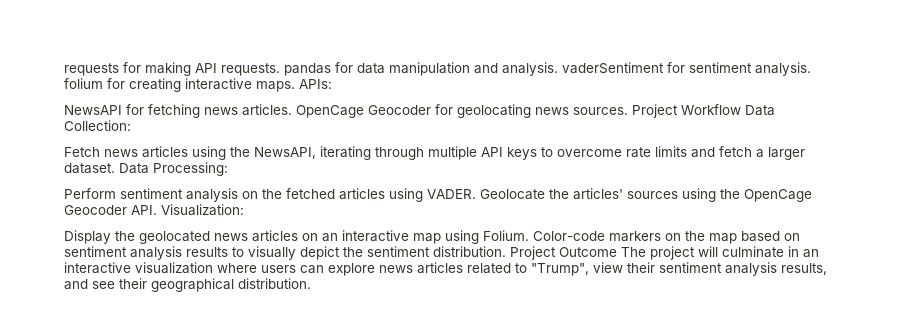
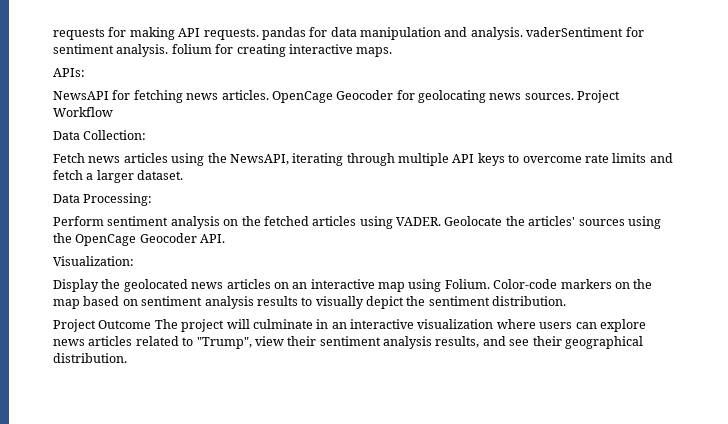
- requests for making API requests. pandas for data manipulation and analysis. vaderSentiment for sentiment analysis. folium for creating interactive maps. APIs:
+ requests for making API requests. pandas for data manipulation and analysis. vaderSentiment for sentiment analysis. folium for creating interactive maps.
+ APIs:
- Project Workflow Data Collection:
+ Project Workflow
+ Data Collection:
- Fetch news articles using the NewsAPI, iterating through multiple API keys to overcome rate limits and fetch a larger dataset. Data Processing:
+ Fetch news articles using the NewsAPI, iterating through multiple API keys to overcome rate limits and fetch a larger dataset.
+ Data Processing:
- Geolocate the articles' sources using the OpenCage Geocoder API. Visualization:
+ Geolocate the articles' sources using the OpenCage Geocoder API.
+ Visualization:
- Color-code markers on the map based on sentiment analysis results to visually depict the sentiment distribution. Project Outcome The project will culminate in an interactive visualization where users can explore news articles related to "Trump", view their sentiment analysis results, and see their geographical distribution.
+ Color-code markers on the map based on sentiment analysis results to visually depict the sentiment distribution.
+ Project Outcome The project will culminate in an interactive visualization where users can explore news articles related to "Trump", view their sentiment analysis results, and see their geographical distribution.

